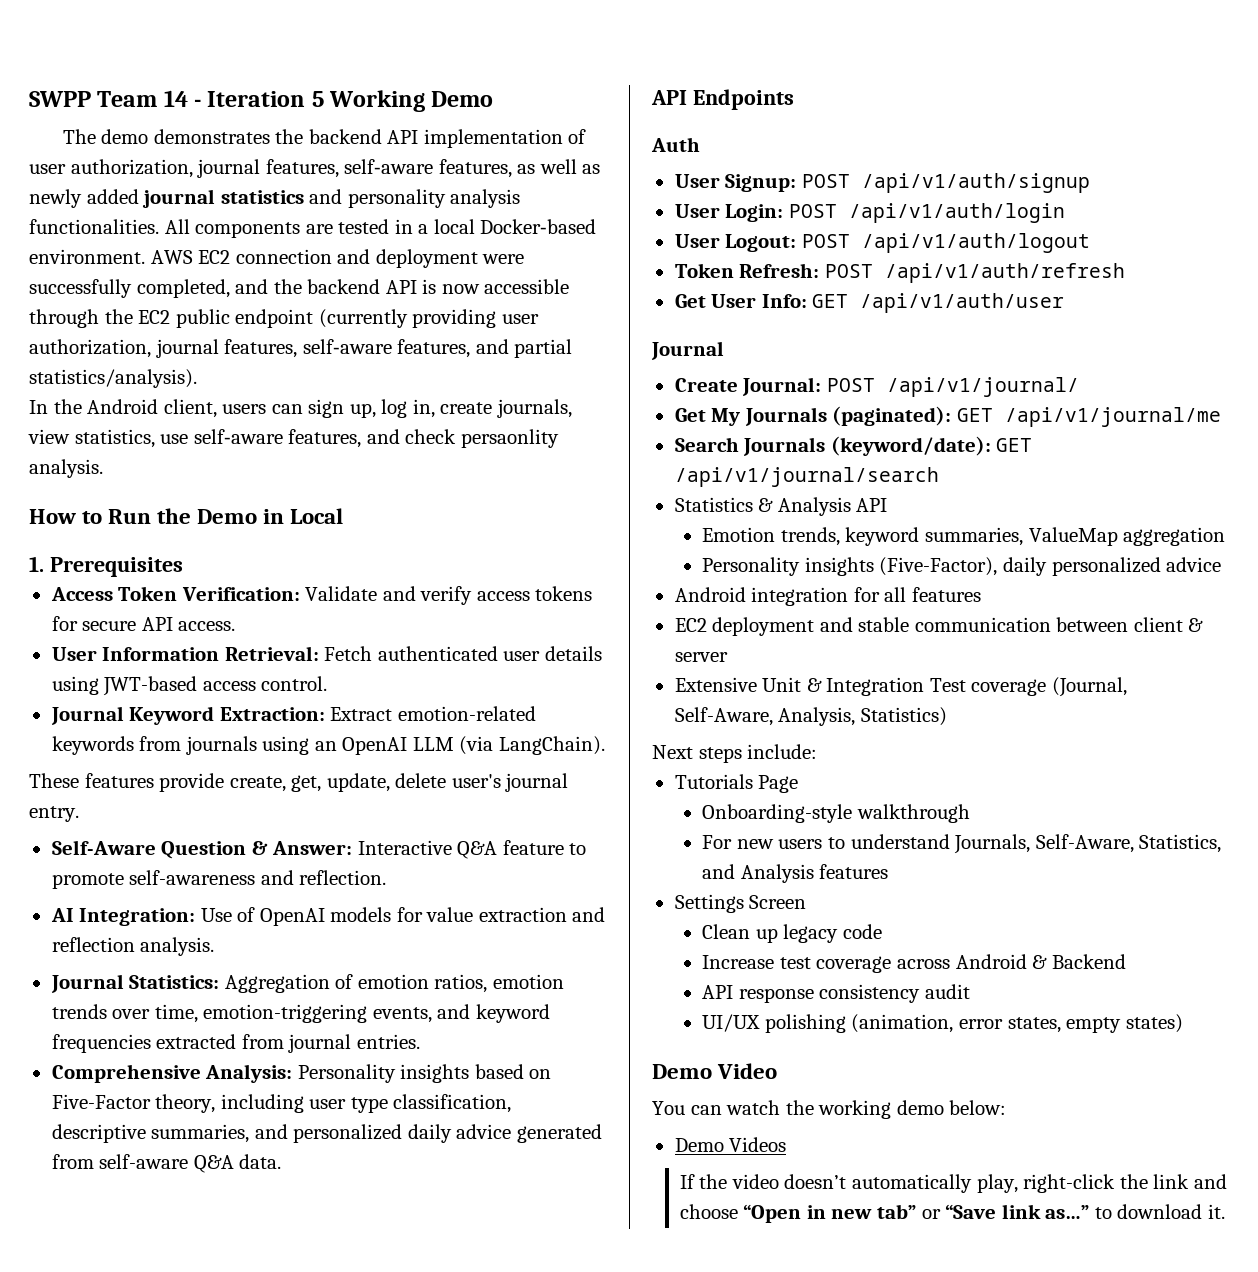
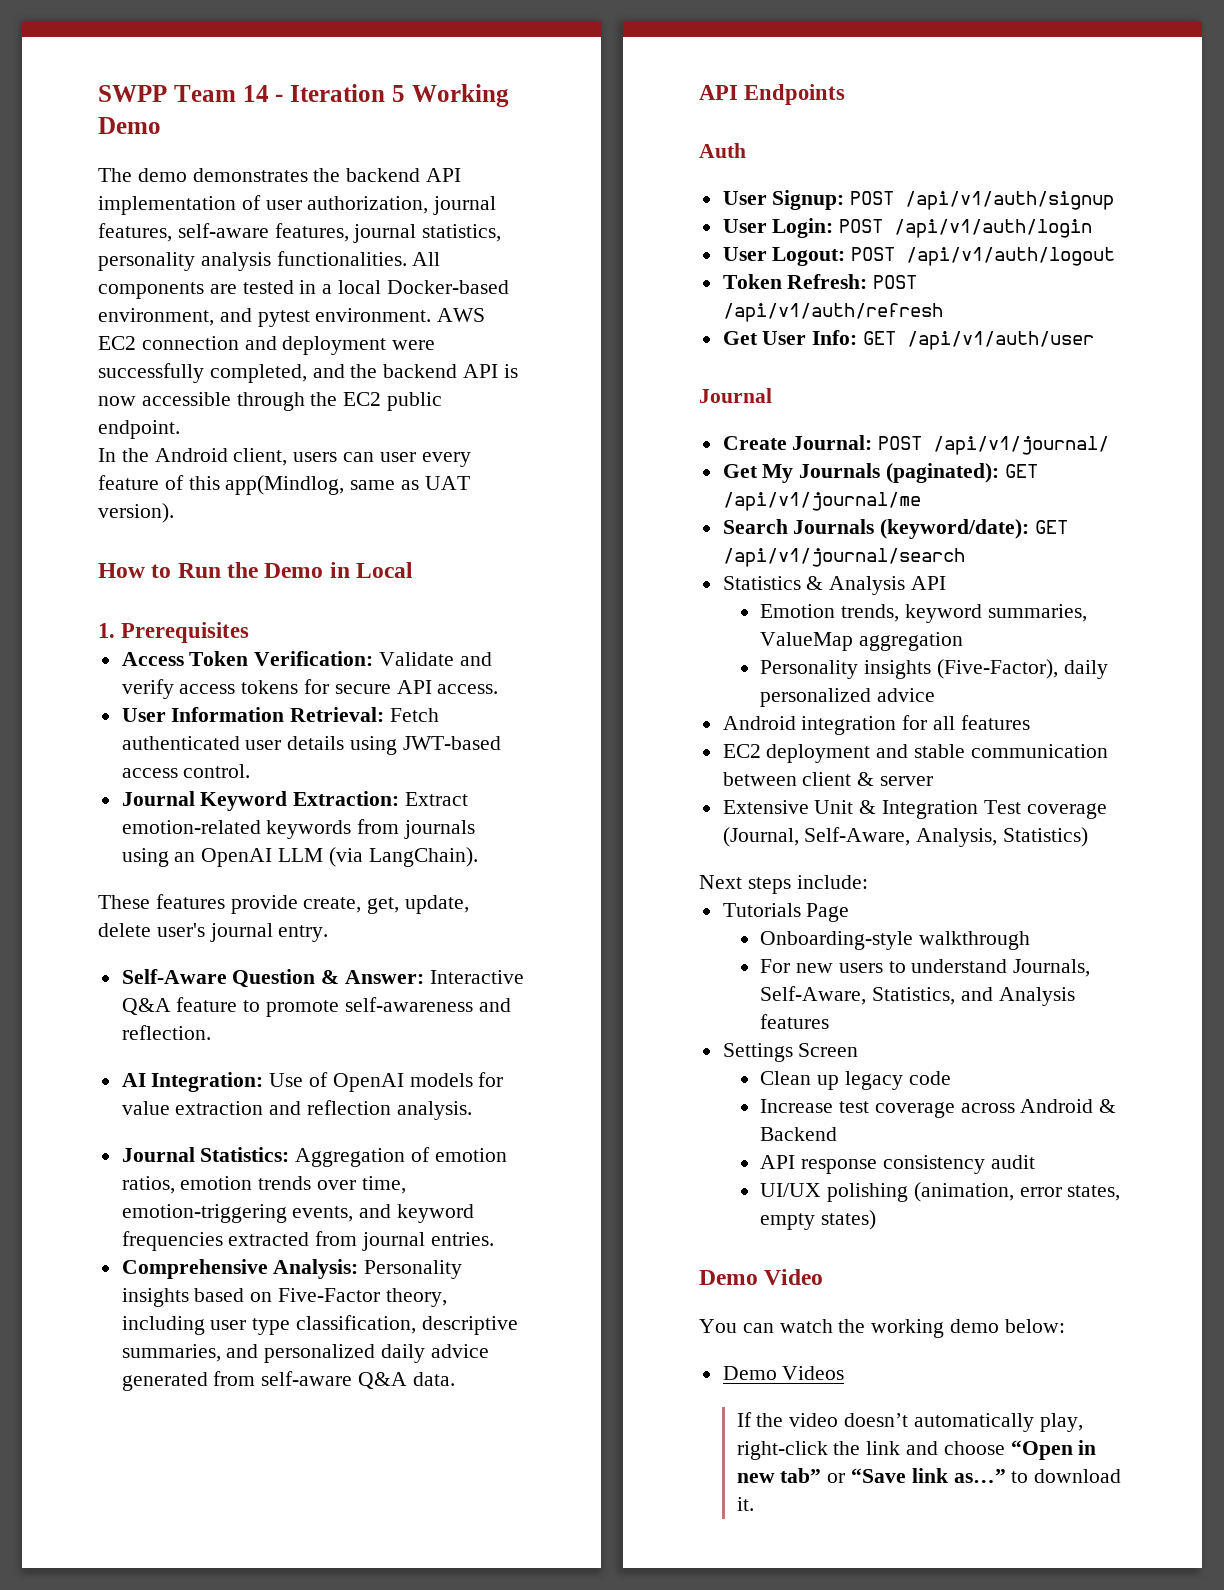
- The demo demonstrates the backend API implementation of user authorization, journal features, self‑aware features, as well as newly added journal statistics and personality analysis functionalities.
+ The demo demonstrates the backend API implementation of user authorization, journal features, self‑aware features, journal statistics, personality analysis functionalities.
- All components are tested in a local Docker‑based environment.
+ All components are tested in a local Docker‑based environment, and pytest environment.
- AWS EC2 connection and deployment were successfully completed, and the backend API is now accessible through the EC2 public endpoint (currently providing user authorization, journal features, self‑aware features, and partial statistics/analysis).
+ AWS EC2 connection and deployment were successfully completed, and the backend API is now accessible through the EC2 public endpoint.
- In the Android client, users can sign up, log in, create journals, view statistics, use self‑aware features, and check persaonlity analysis.
+ In the Android client, users can user every feature of this app(Mindlog, same as UAT version).

